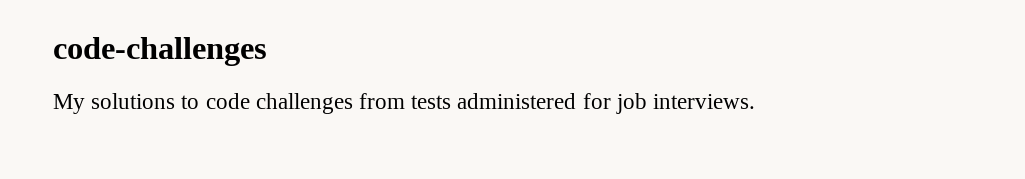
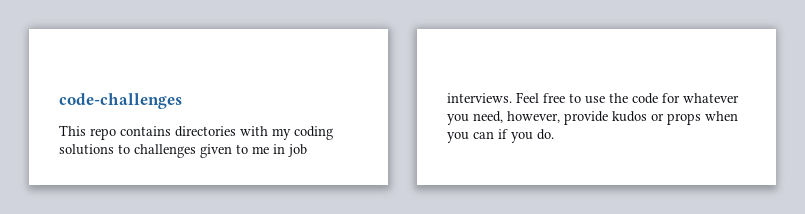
- My solutions to code challenges from tests administered for job interviews.
+ This repo contains directories with my coding solutions to challenges given to me in job interviews. Feel free to use the code for whatever you need, however, provide kudos or props when you can if you do.

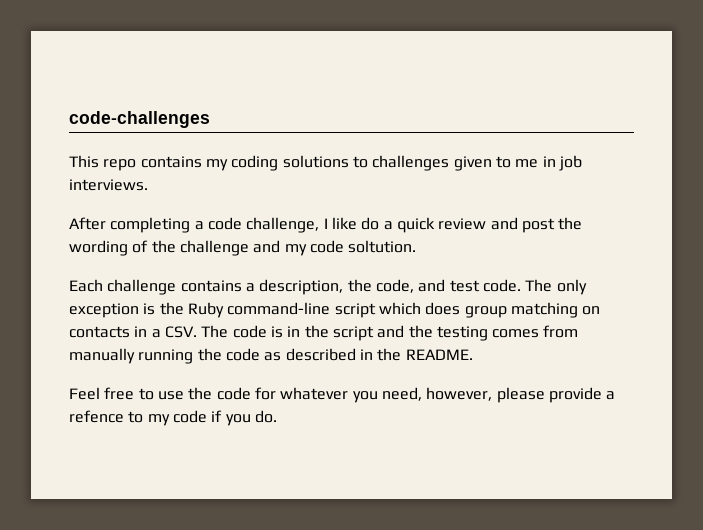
- This repo contains directories with my coding solutions to challenges given to me in job interviews. Feel free to use the code for whatever you need, however, provide kudos or props when you can if you do.
+ This repo contains my coding solutions to challenges given to me in job interviews.
+ After completing a code challenge, I like do a quick review and post the wording of the challenge and my code soltution.
+ Each challenge contains a description, the code, and test code. The only exception is the Ruby command-line script which does group matching on contacts in a CSV. The code is in the script and the testing comes from manually running the code as described in the README.
+ Feel free to use the code for whatever you need, however, please provide a refence to my code if you do.

